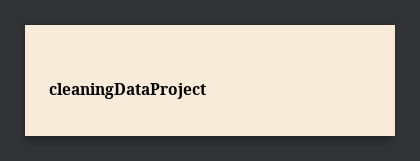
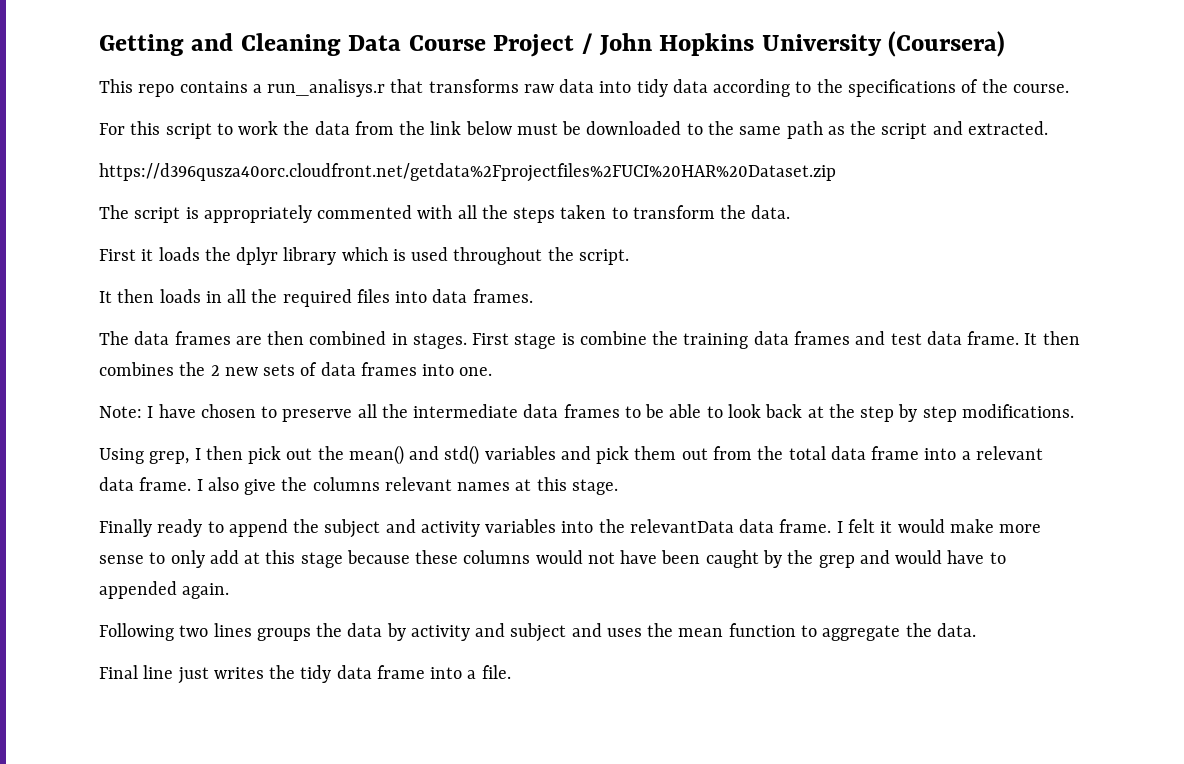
- cleaningDataProject
+ Getting and Cleaning Data Course Project / John Hopkins University (Coursera)
+ This repo contains a run_analisys.r that transforms raw data into tidy data according to the specifications of the course.
+ For this script to work the data from the link below must be downloaded to the same path as the script and extracted.
+ https://d396qusza40orc.cloudfront.net/getdata%2Fprojectfiles%2FUCI%20HAR%20Dataset.zip
+ The script is appropriately commented with all the steps taken to transform the data.
+ First it loads the dplyr library which is used throughout the script.
+ It then loads in all the required files into data frames.
+ The data frames are then combined in stages. First stage is combine the training data frames and test data frame. It then combines the 2 new sets of data frames into one.
+ Note: I have chosen to preserve all the intermediate data frames to be able to look back at the step by step modifications.
+ Using grep, I then pick out the mean() and std() variables and pick them out from the total data frame into a relevant data frame. I also give the columns relevant names at this stage.
+ Finally ready to append the subject and activity variables into the relevantData data frame. I felt it would make more sense to only add at this stage because these columns would not have been caught by the grep and would have to appended again.
+ Following two lines groups the data by activity and subject and uses the mean function to aggregate the data.
+ Final line just writes the tidy data frame into a file.

